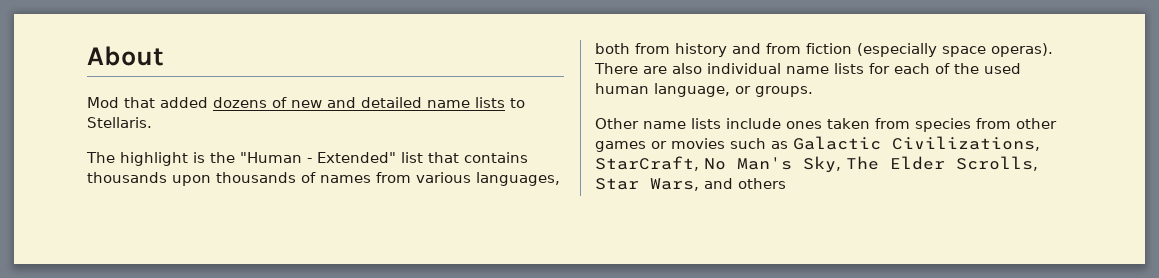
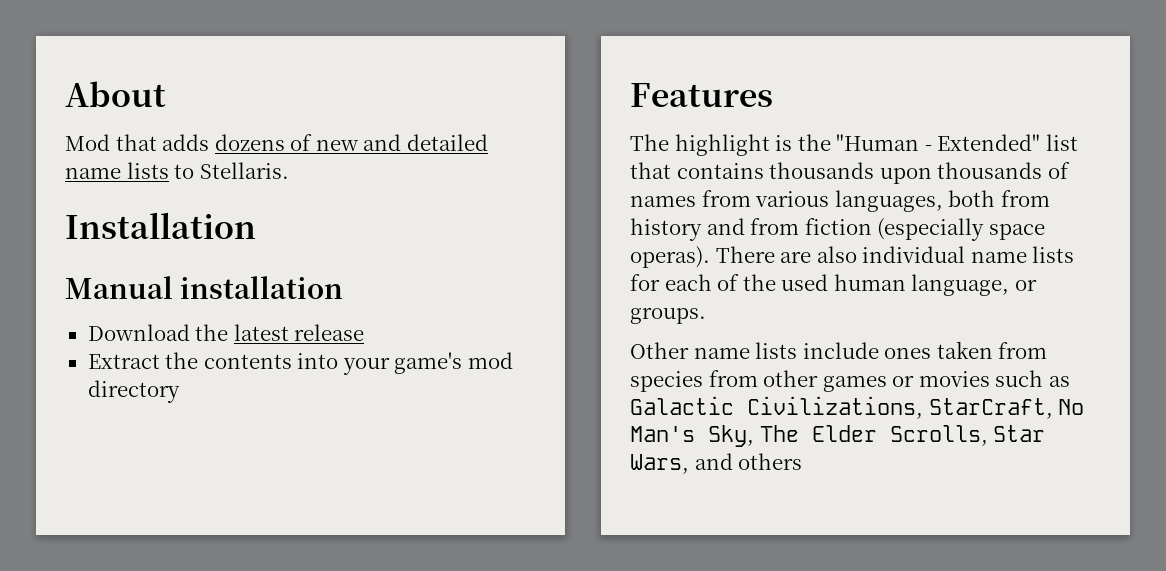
- Mod that added dozens of new and detailed name lists to Stellaris.
+ Mod that adds dozens of new and detailed name lists to Stellaris.
+ Installation
+ Manual installation
+ Download the latest release
+ Extract the contents into your game's mod directory
+ Features

